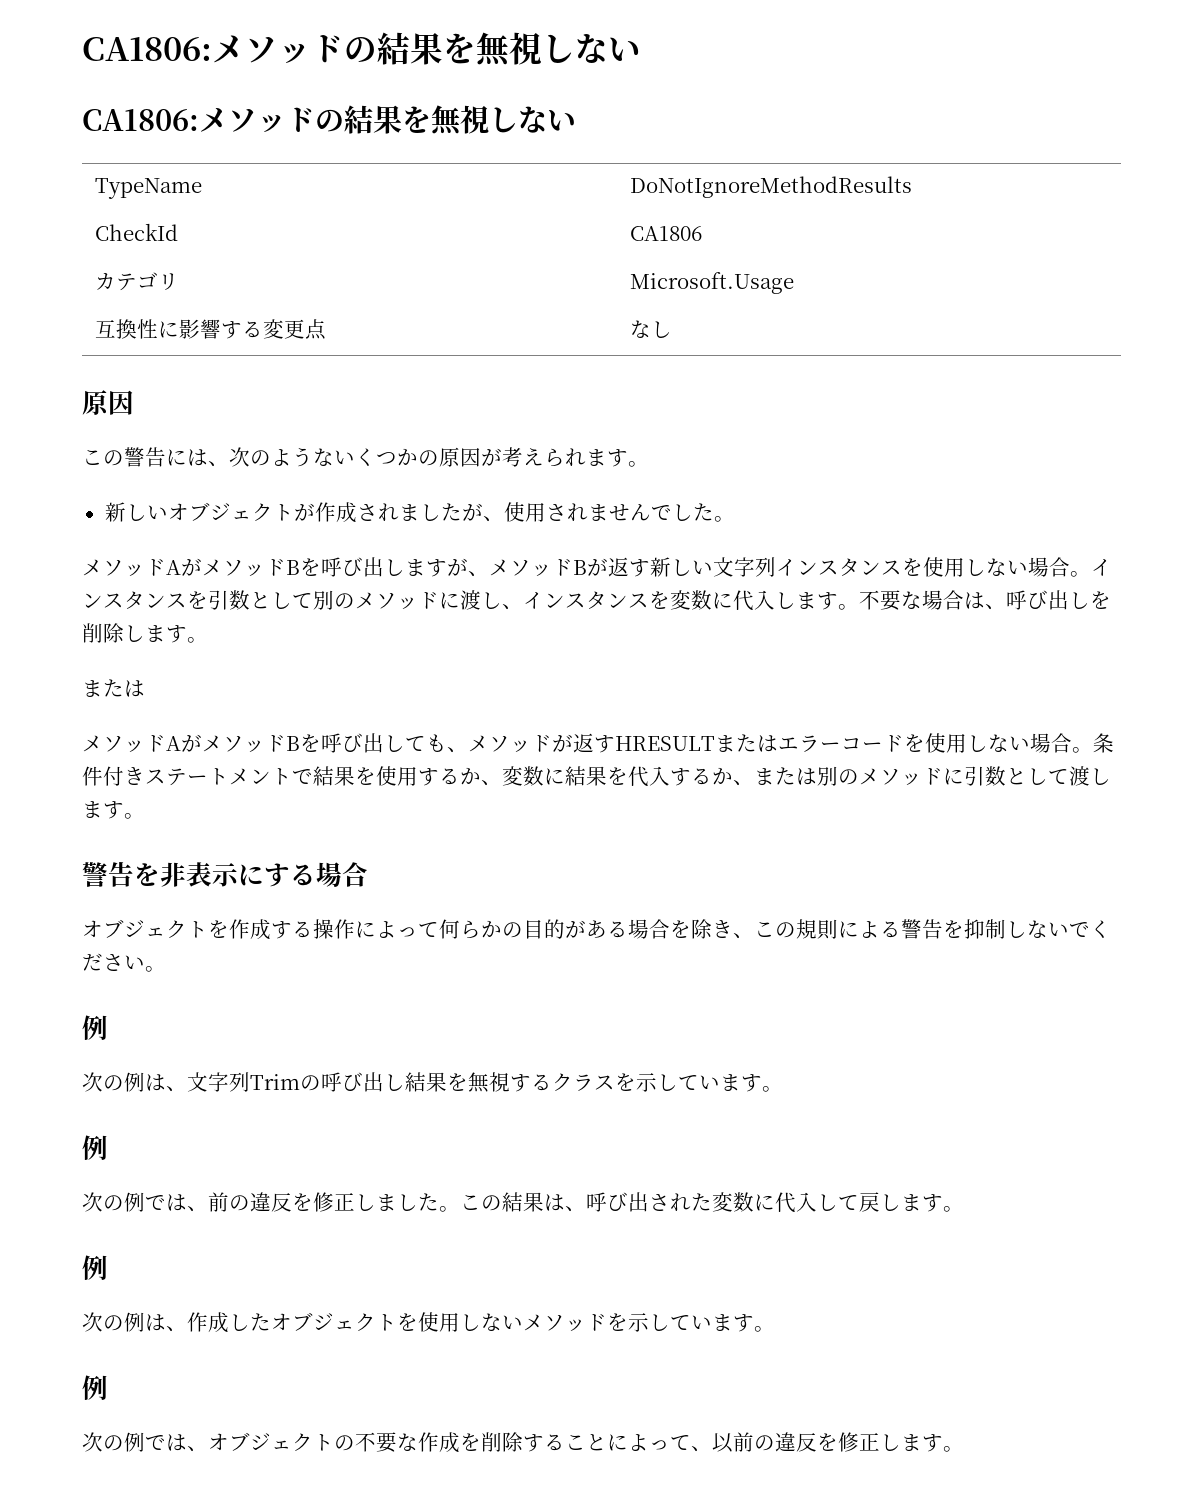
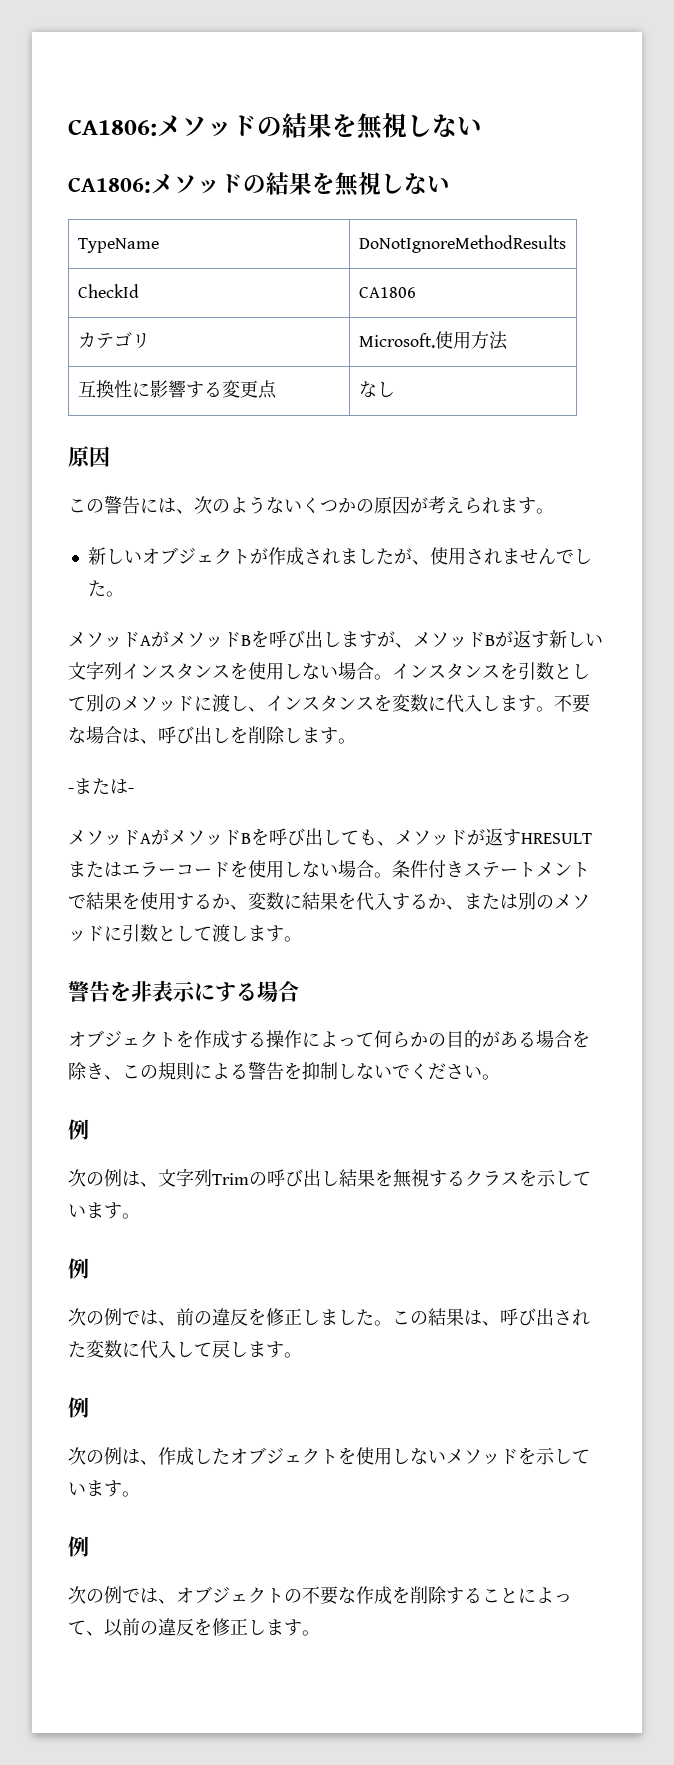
- カテゴリ | Microsoft.Usage
+ カテゴリ | Microsoft.使用方法
  不要な場合は、呼び出しを削除します。
- または
+ -または-

